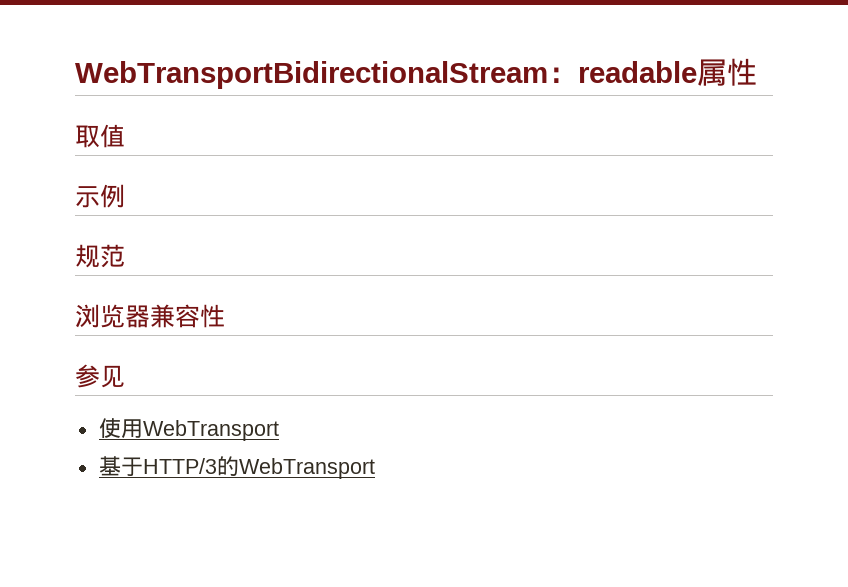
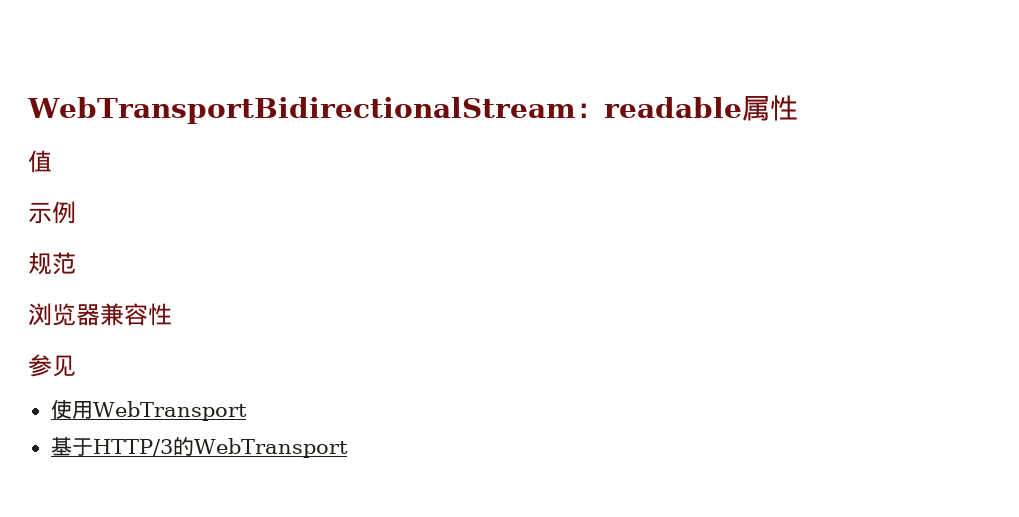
- 取值
+ 值

